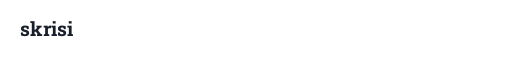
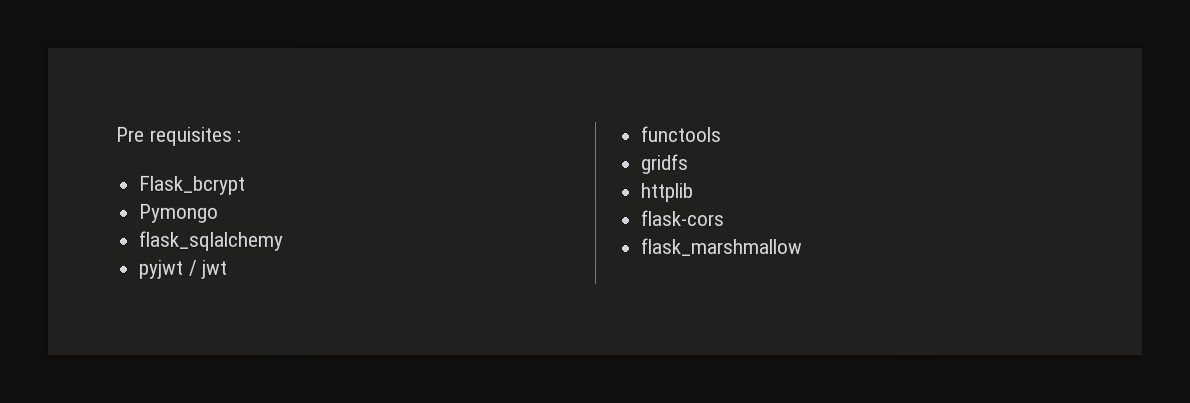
- skrisi
+ Pre requisites :
+ Flask_bcrypt
+ Pymongo
+ flask_sqlalchemy
+ pyjwt / jwt
+ functools
+ gridfs
+ httplib
+ flask-cors
+ flask_marshmallow

